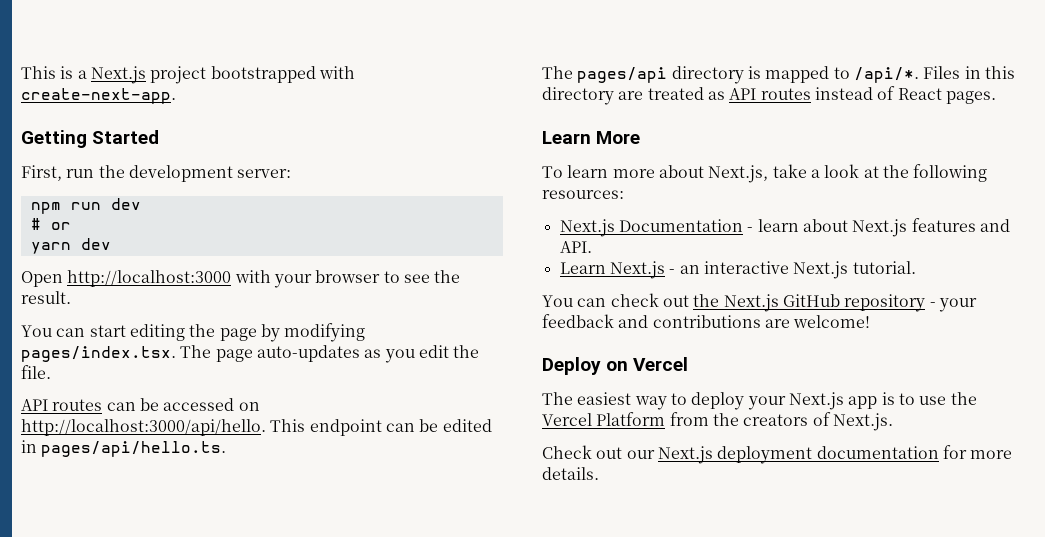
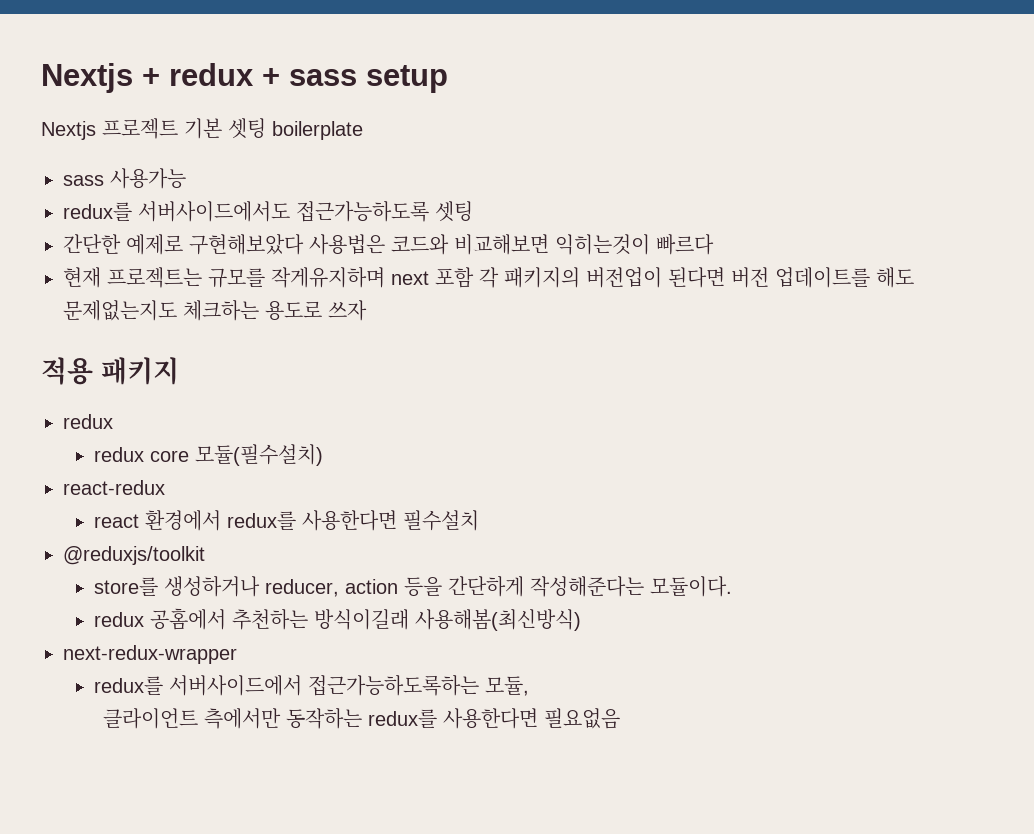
- This is a Next.js project bootstrapped with create-next-app.
- Getting Started
- First, run the development server:
- npm run dev
- # or
- yarn dev
- Open http://localhost:3000 with your browser to see the result.
- You can start editing the page by modifying pages/index.tsx. The page auto-updates as you edit the file.
- API routes can be accessed on http://localhost:3000/api/hello. This endpoint can be edited in pages/api/hello.ts.
- The pages/api directory is mapped to /api/*. Files in this directory are treated as API routes instead of React pages.
- Learn More
- To learn more about Next.js, take a look at the following resources:
- Next.js Documentation - learn about Next.js features and API.
- Learn Next.js - an interactive Next.js tutorial.
- You can check out the Next.js GitHub repository - your feedback and contributions are welcome!
- Deploy on Vercel
- The easiest way to deploy your Next.js app is to use the Vercel Platform from the creators of Next.js.
- Check out our Next.js deployment documentation for more details.
+ Nextjs + redux + sass setup
+ Nextjs 프로젝트 기본 셋팅 boilerplate
+ sass 사용가능
+ redux를 서버사이드에서도 접근가능하도록 셋팅
+ 간단한 예제로 구현해보았다 사용법은 코드와 비교해보면 익히는것이 빠르다
+ 현재 프로젝트는 규모를 작게유지하며 next 포함 각 패키지의 버전업이 된다면 버전 업데이트를 해도 문제없는지도 체크하는 용도로 쓰자
+ 적용 패키지
+ redux
+ redux core 모듈(필수설치)
+ react-redux
+ react 환경에서 redux를 사용한다면 필수설치
+ @reduxjs/toolkit
+ store를 생성하거나 reducer, action 등을 간단하게 작성해준다는 모듈이다.
+ redux 공홈에서 추천하는 방식이길래 사용해봄(최신방식)
+ next-redux-wrapper
+ redux를 서버사이드에서 접근가능하도록하는 모듈,
+ 클라이언트 측에서만 동작하는 redux를 사용한다면 필요없음

